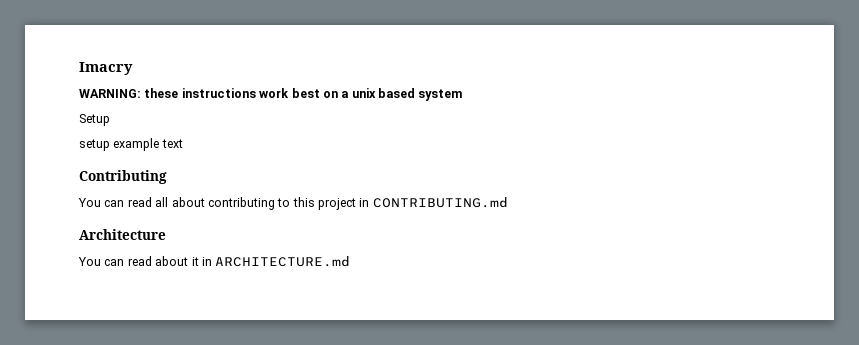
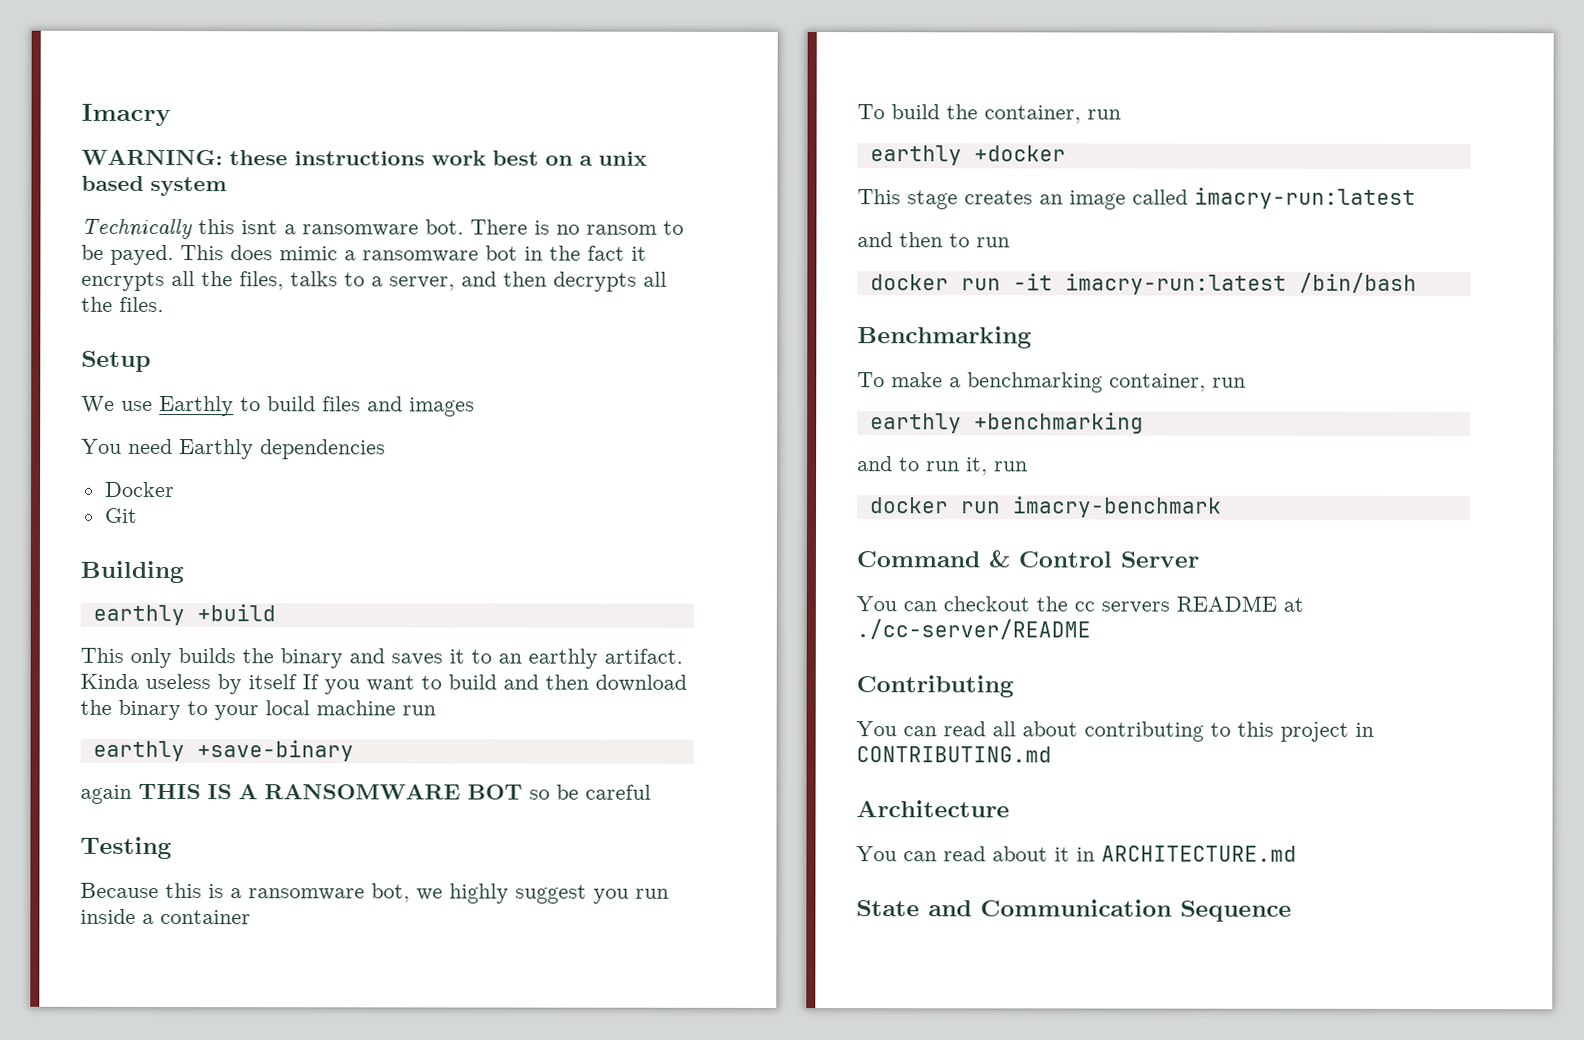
+ Technically this isnt a ransomware bot. There is no ransom to be payed. This does mimic a ransomware bot in the fact it encrypts all the files, talks to a server, and then decrypts all the files.
  Setup
- setup example text
+ We use Earthly to build files and images
+ You need Earthly dependencies
+ Docker
+ Git
+ Building
+ earthly +build
+ This only builds the binary and saves it to an earthly artifact. Kinda useless by itself If you want to build and then download the binary to your local machine run
+ earthly +save-binary
+ again THIS IS A RANSOMWARE BOT so be careful
+ Testing
+ Because this is a ransomware bot, we highly suggest you run inside a container
+ To build the container, run
+ earthly +docker
+ This stage creates an image called imacry-run:latest
+ and then to run
+ docker run -it imacry-run:latest /bin/bash
+ Benchmarking
+ To make a benchmarking container, run
+ earthly +benchmarking
+ and to run it, run
+ docker run imacry-benchmark
+ Command & Control Server
+ You can checkout the cc servers README at ./cc-server/README
+ State and Communication Sequence

